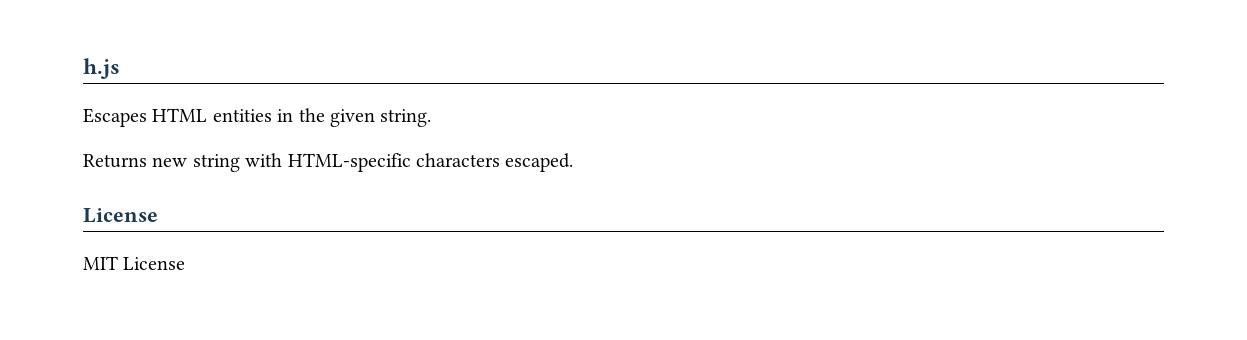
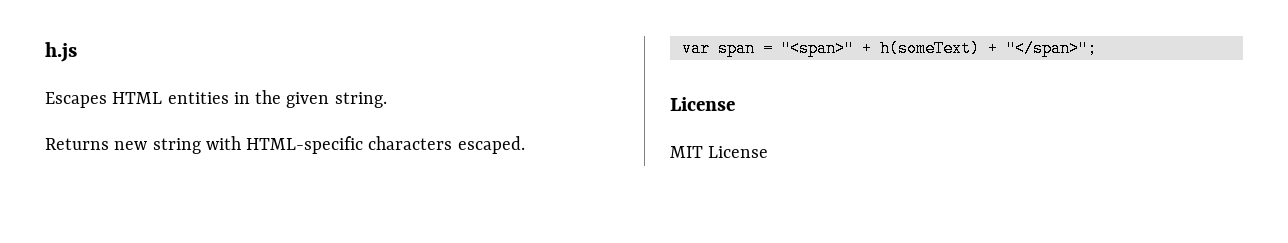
+ var span = "<span>" + h(someText) + "</span>";

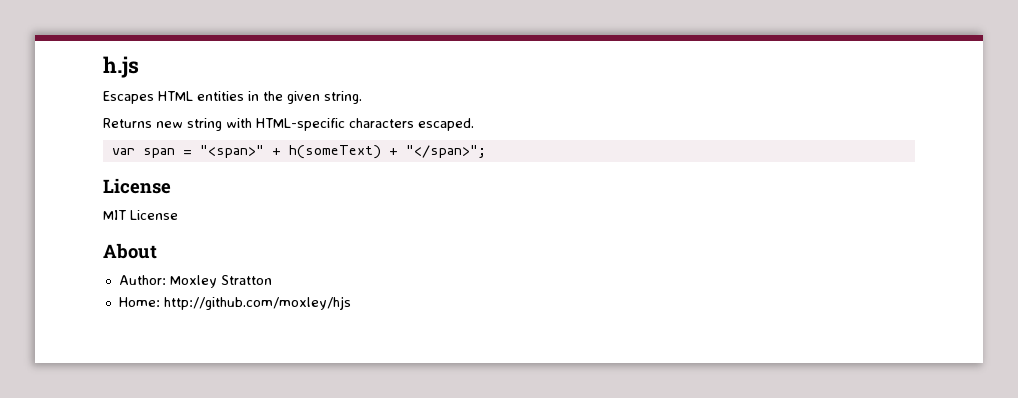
+ About
+ Author: Moxley Stratton
+ Home: http://github.com/moxley/hjs

